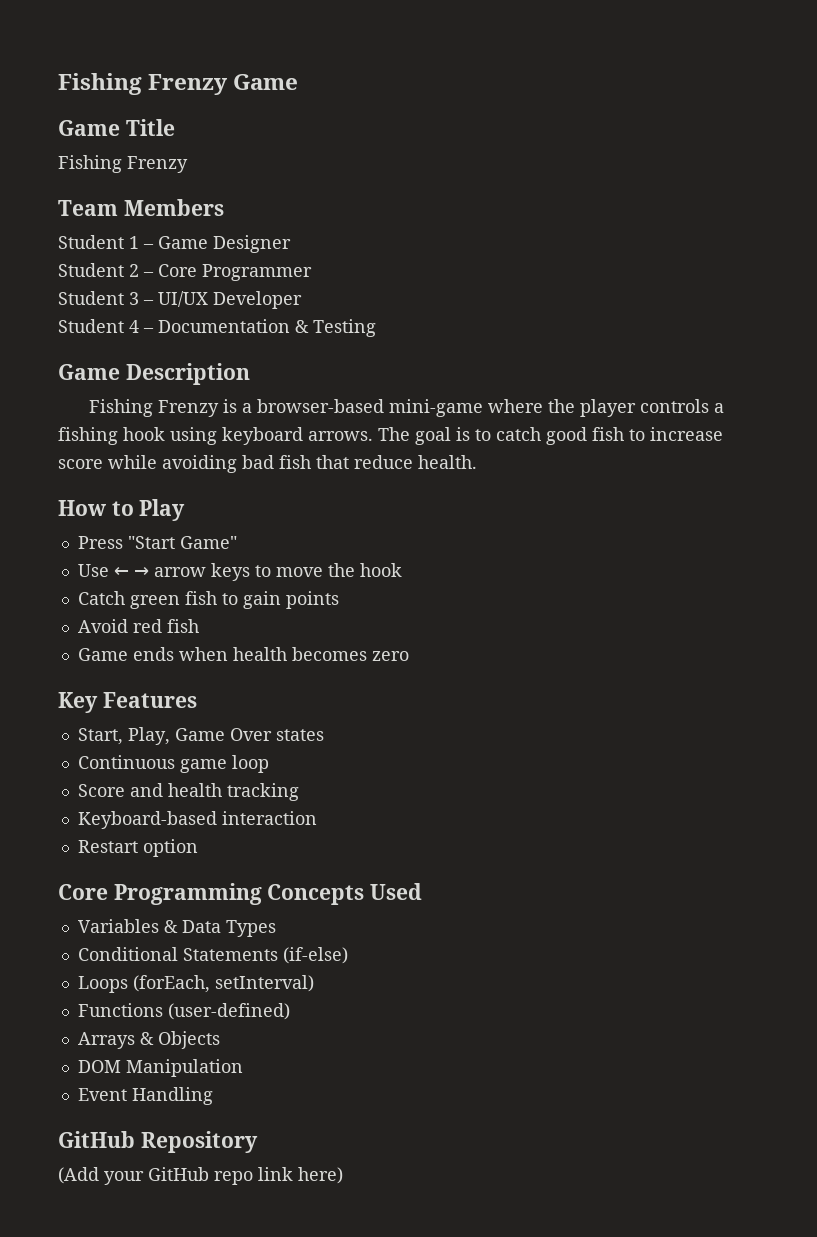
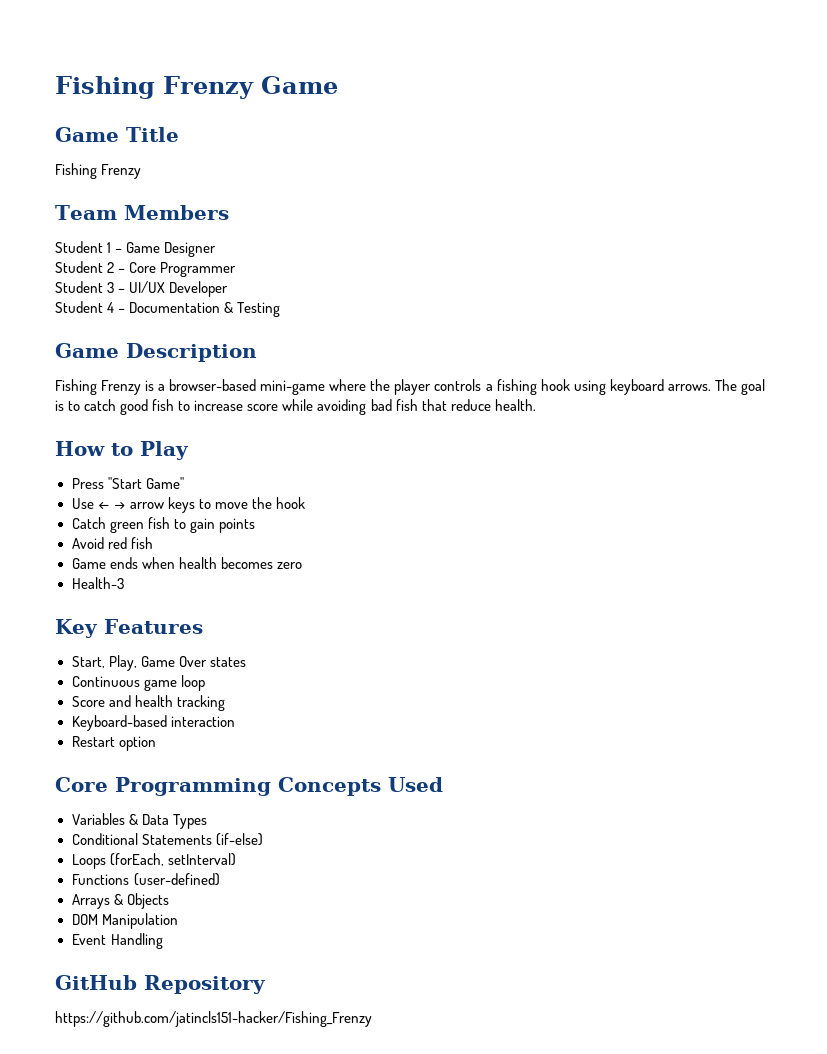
+ Health-3
- (Add your GitHub repo link here)
+ https://github.com/jatincls151-hacker/Fishing_Frenzy

